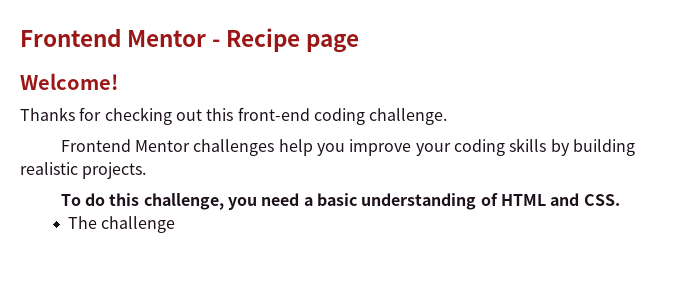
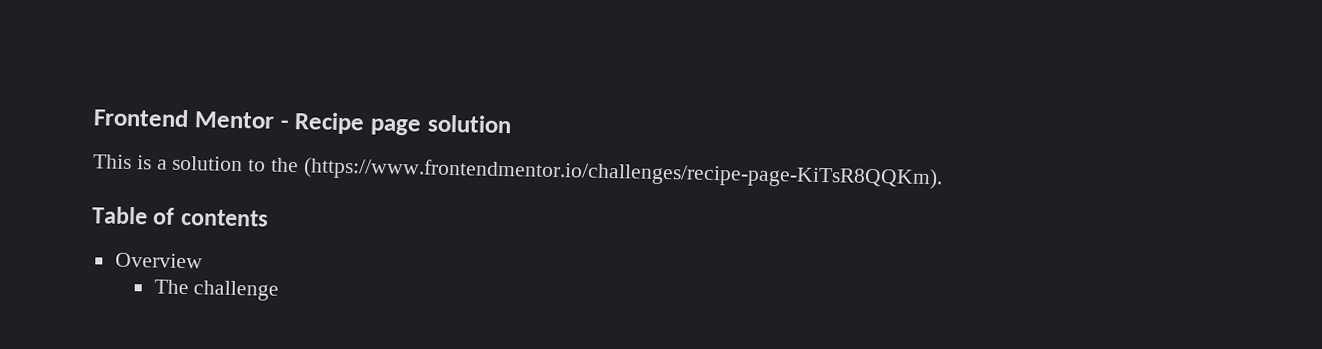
- Frontend Mentor - Recipe page
- Welcome!
- Thanks for checking out this front-end coding challenge.
- Frontend Mentor challenges help you improve your coding skills by building realistic projects.
- To do this challenge, you need a basic understanding of HTML and CSS.
+ Frontend Mentor - Recipe page solution
+ This is a solution to the (https://www.frontendmentor.io/challenges/recipe-page-KiTsR8QQKm).
+ Table of contents
+ Overview

